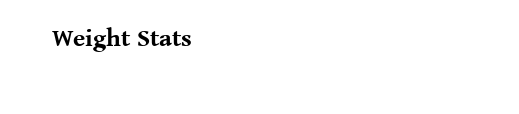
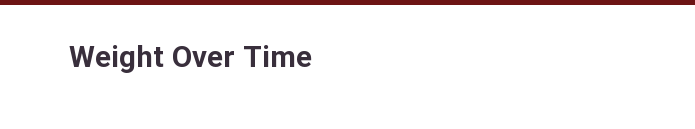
- Weight Stats
+ Weight Over Time

